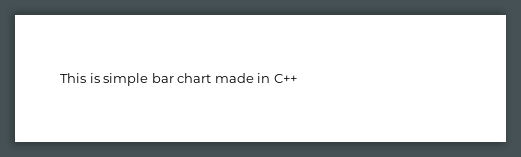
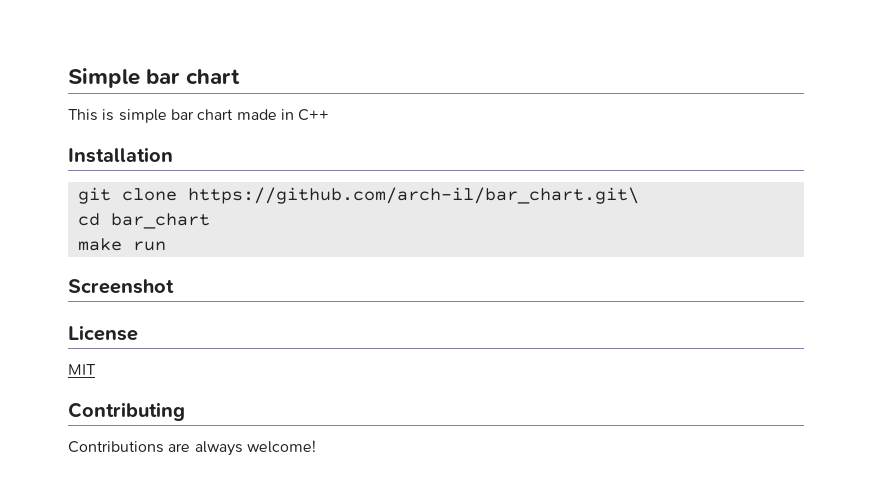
+ Simple bar chart
+ Installation
+ git clone https://github.com/arch-il/bar_chart.git\
+ cd bar_chart
+ make run
+ Screenshot
+ License
+ MIT
+ Contributing
+ Contributions are always welcome!

